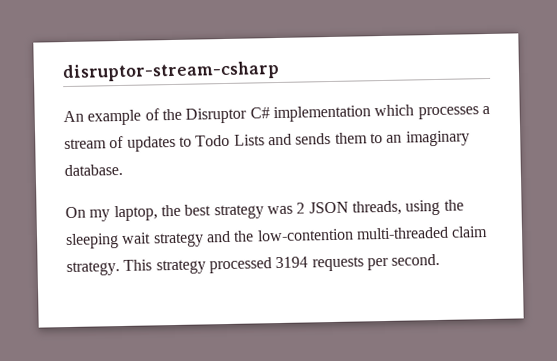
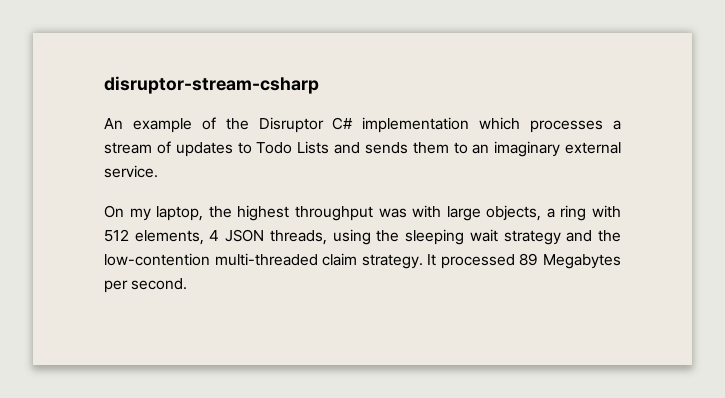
- An example of the Disruptor C# implementation which processes a stream of updates to Todo Lists and sends them to an imaginary database.
+ An example of the Disruptor C# implementation which processes a stream of updates to Todo Lists and sends them to an imaginary external service.
- On my laptop, the best strategy was 2 JSON threads, using the sleeping wait strategy and the low-contention multi-threaded claim strategy.
+ On my laptop, the highest throughput was with large objects, a ring with 512 elements, 4 JSON threads, using the sleeping wait strategy and the low-contention multi-threaded claim strategy.
- This strategy processed 3194 requests per second.
+ It processed 89 Megabytes per second.

